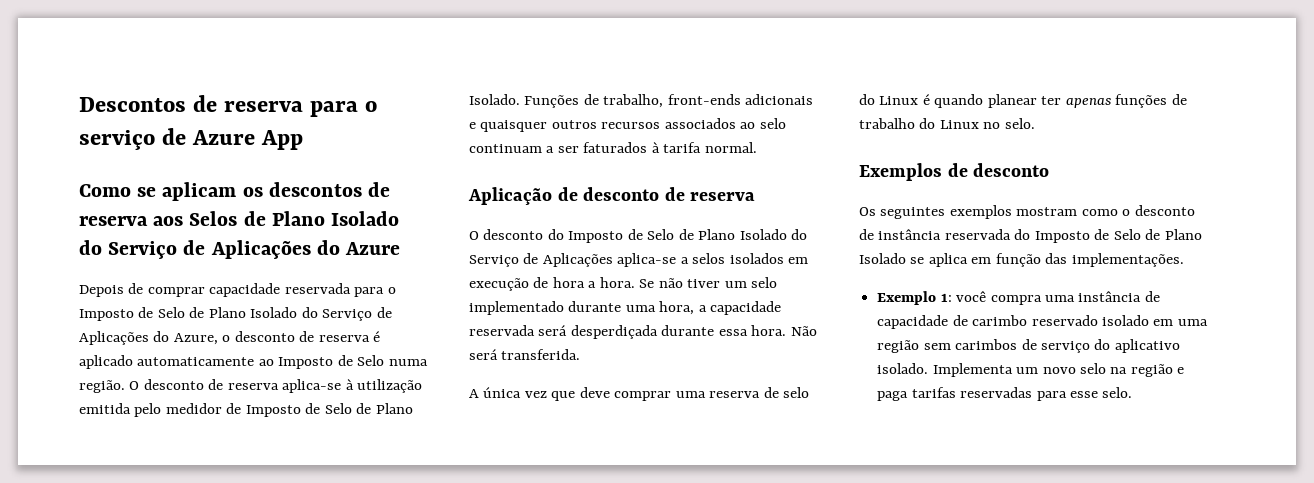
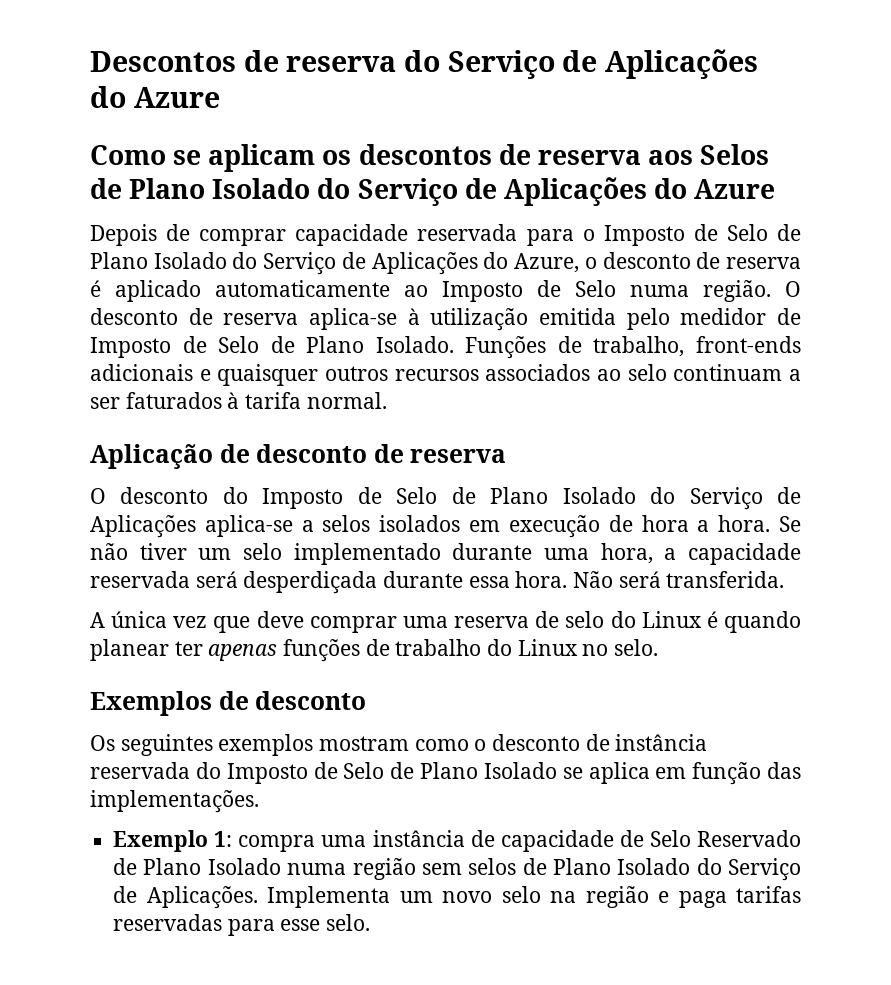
- Descontos de reserva para o serviço de Azure App
+ Descontos de reserva do Serviço de Aplicações do Azure
- Exemplo 1: você compra uma instância de capacidade de carimbo reservado isolado em uma região sem carimbos de serviço do aplicativo isolado.
+ Exemplo 1: compra uma instância de capacidade de Selo Reservado de Plano Isolado numa região sem selos de Plano Isolado do Serviço de Aplicações.

